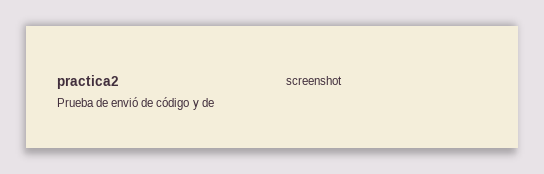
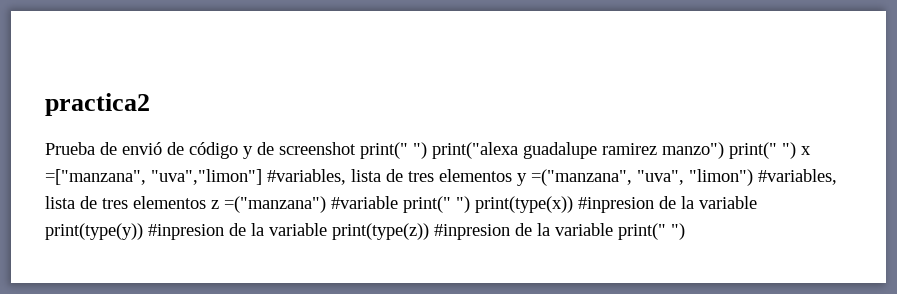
- Prueba de envió de código y de screenshot
+ Prueba de envió de código y de screenshot print(" ") print("alexa guadalupe ramirez manzo") print(" ") x =["manzana", "uva","limon"] #variables, lista de tres elementos y =("manzana", "uva", "limon") #variables, lista de tres elementos z =("manzana") #variable print(" ") print(type(x)) #inpresion de la variable print(type(y)) #inpresion de la variable print(type(z)) #inpresion de la variable print(" ")

